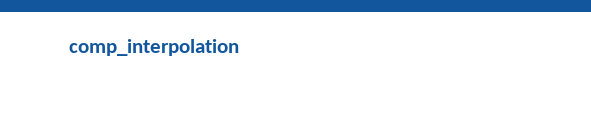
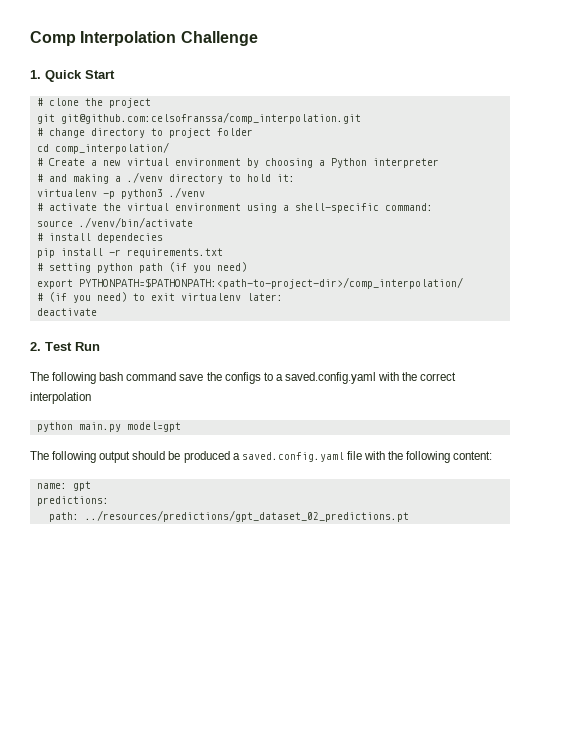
- comp_interpolation
+ Comp Interpolation Challenge
+ 1. Quick Start
+ # clone the project
+ git git@github.com:celsofranssa/comp_interpolation.git
+ # change directory to project folder
+ cd comp_interpolation/
+ # Create a new virtual environment by choosing a Python interpreter
+ # and making a ./venv directory to hold it:
+ virtualenv -p python3 ./venv
+ # activate the virtual environment using a shell-specific command:
+ source ./venv/bin/activate
+ # install dependecies
+ pip install -r requirements.txt
+ # setting python path (if you need)
+ export PYTHONPATH=$PATHONPATH:<path-to-project-dir>/comp_interpolation/
+ # (if you need) to exit virtualenv later:
+ deactivate
+ 2. Test Run
+ The following bash command save the configs to a saved.config.yaml with the correct interpolation
+ python main.py model=gpt
+ The following output should be produced a saved.config.yaml file with the following content:
+ name: gpt
+ predictions:
+ path: ../resources/predictions/gpt_dataset_02_predictions.pt

